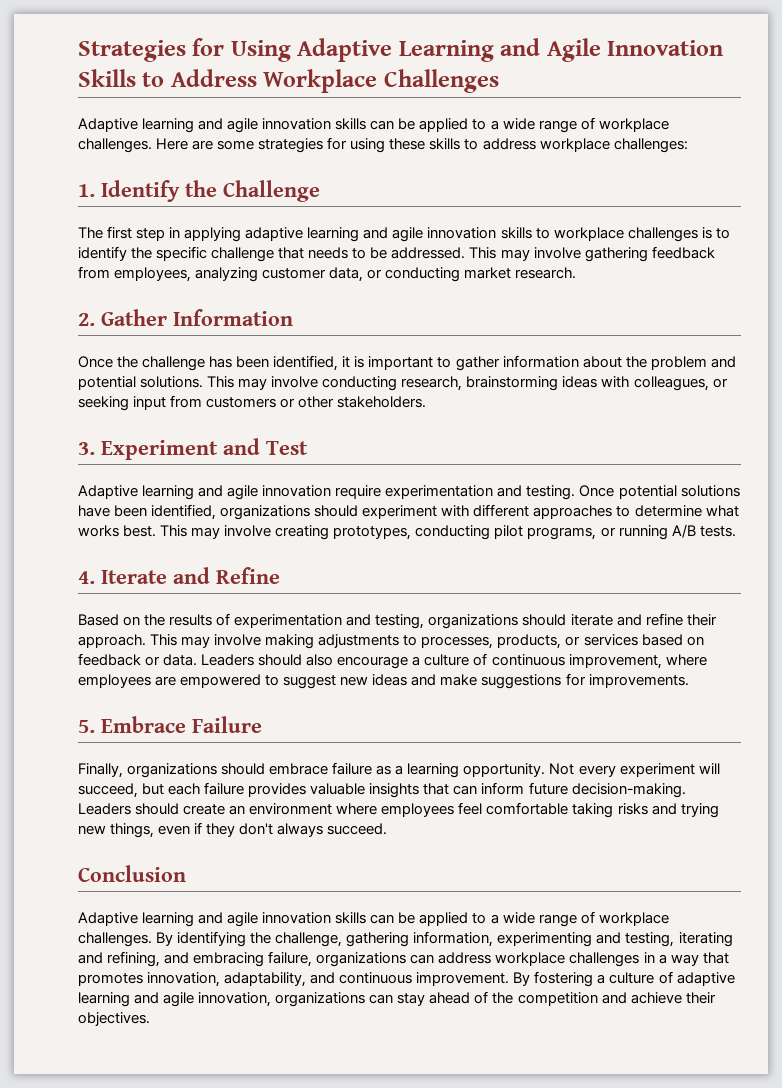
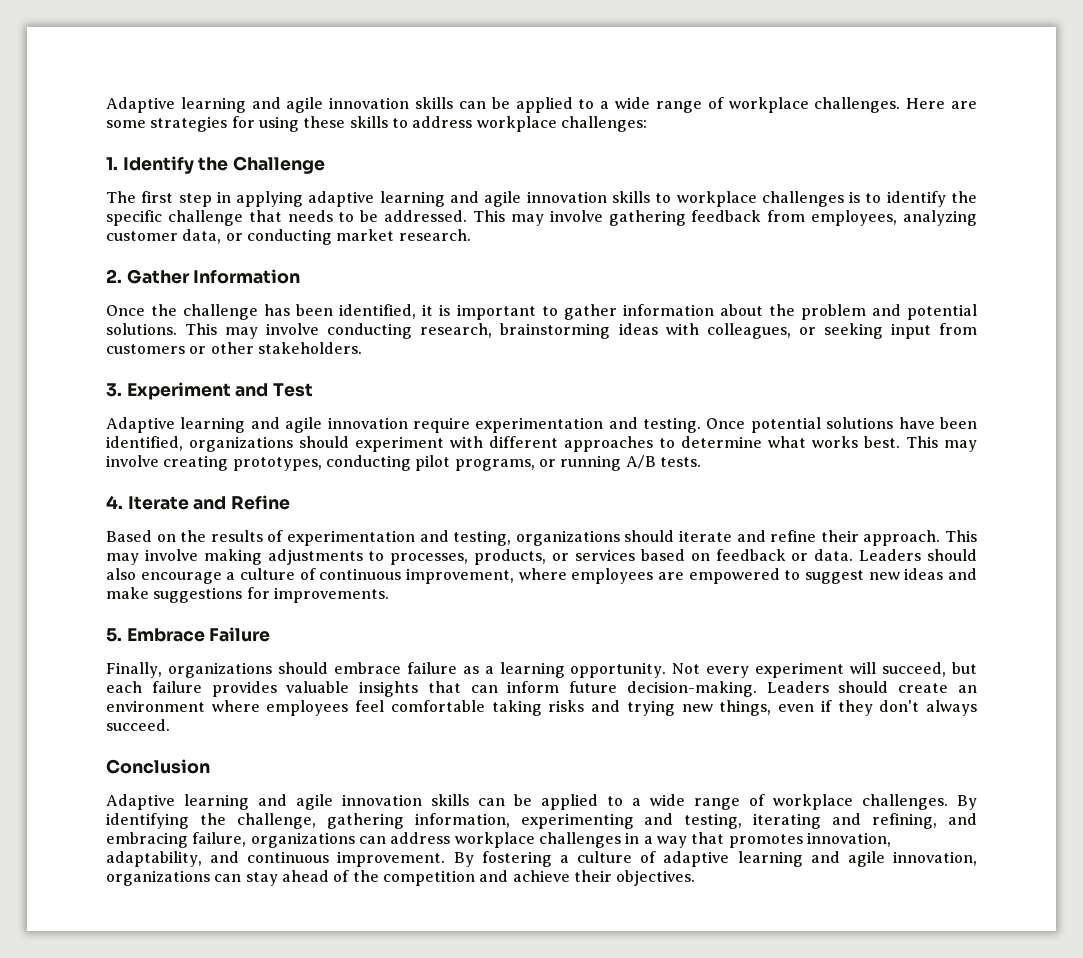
- Strategies for Using Adaptive Learning and Agile Innovation Skills to Address Workplace Challenges

